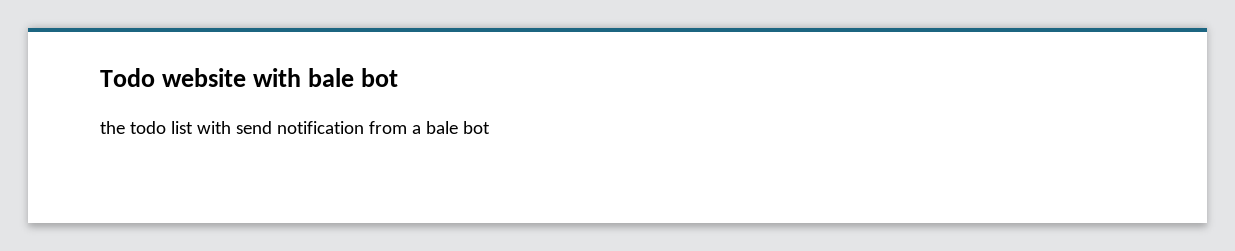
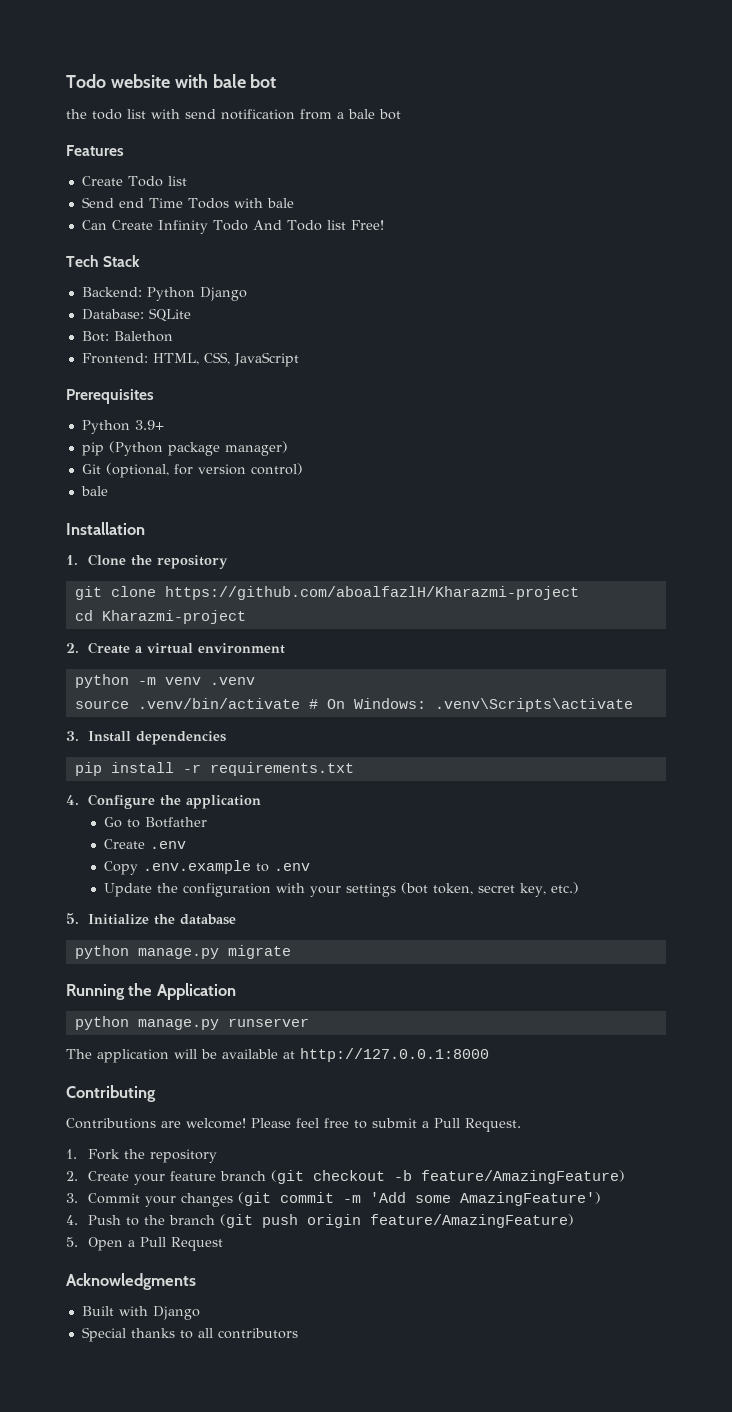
+ Features
+ Create Todo list
+ Send end Time Todos with bale
+ Can Create Infinity Todo And Todo list Free!
+ Tech Stack
+ Backend: Python Django
+ Database: SQLite
+ Bot: Balethon
+ Frontend: HTML, CSS, JavaScript
+ Prerequisites
+ Python 3.9+
+ pip (Python package manager)
+ Git (optional, for version control)
+ bale
+ Installation
+ 1. Clone the repository
+ git clone https://github.com/aboalfazlH/Kharazmi-project
+ cd Kharazmi-project
+ 2. Create a virtual environment
+ python -m venv .venv
+ source .venv/bin/activate # On Windows: .venv\Scripts\activate
+ 3. Install dependencies
+ pip install -r requirements.txt
+ 4. Configure the application
+ Go to Botfather
+ Create .env
+ Copy .env.example to .env
+ Update the configuration with your settings (bot token, secret key, etc.)
+ 5. Initialize the database
+ python manage.py migrate
+ Running the Application
+ python manage.py runserver
+ The application will be available at http://127.0.0.1:8000
+ Contributing
+ Contributions are welcome! Please feel free to submit a Pull Request.
+ 1. Fork the repository
+ 2. Create your feature branch (git checkout -b feature/AmazingFeature)
+ 3. Commit your changes (git commit -m 'Add some AmazingFeature')
+ 4. Push to the branch (git push origin feature/AmazingFeature)
+ 5. Open a Pull Request
+ Acknowledgments
+ Built with Django
+ Special thanks to all contributors

